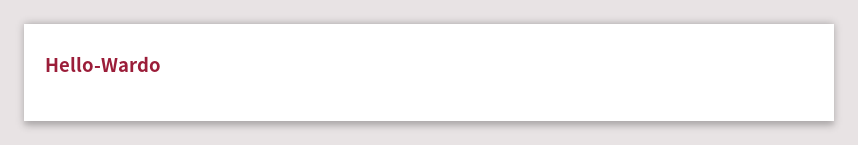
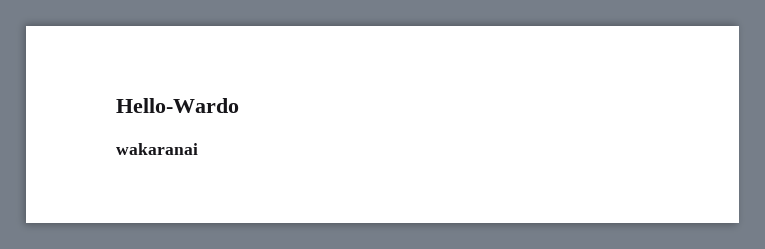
+ wakaranai

